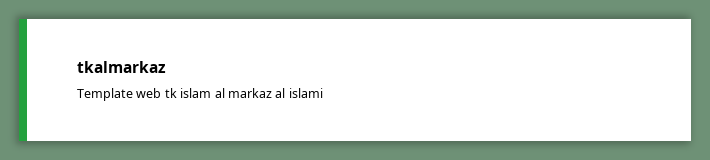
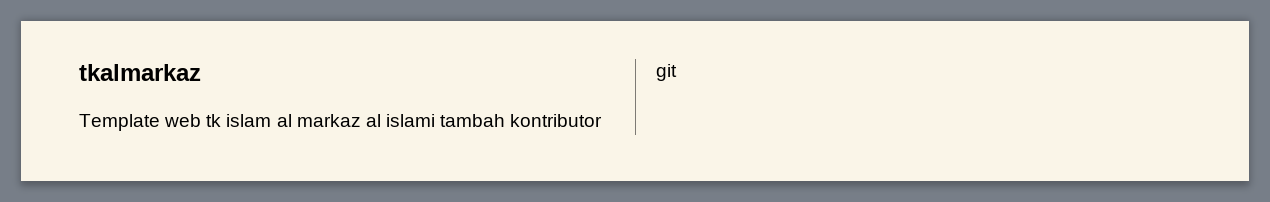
- Template web tk islam al markaz al islami
+ Template web tk islam al markaz al islami tambah kontributor git

